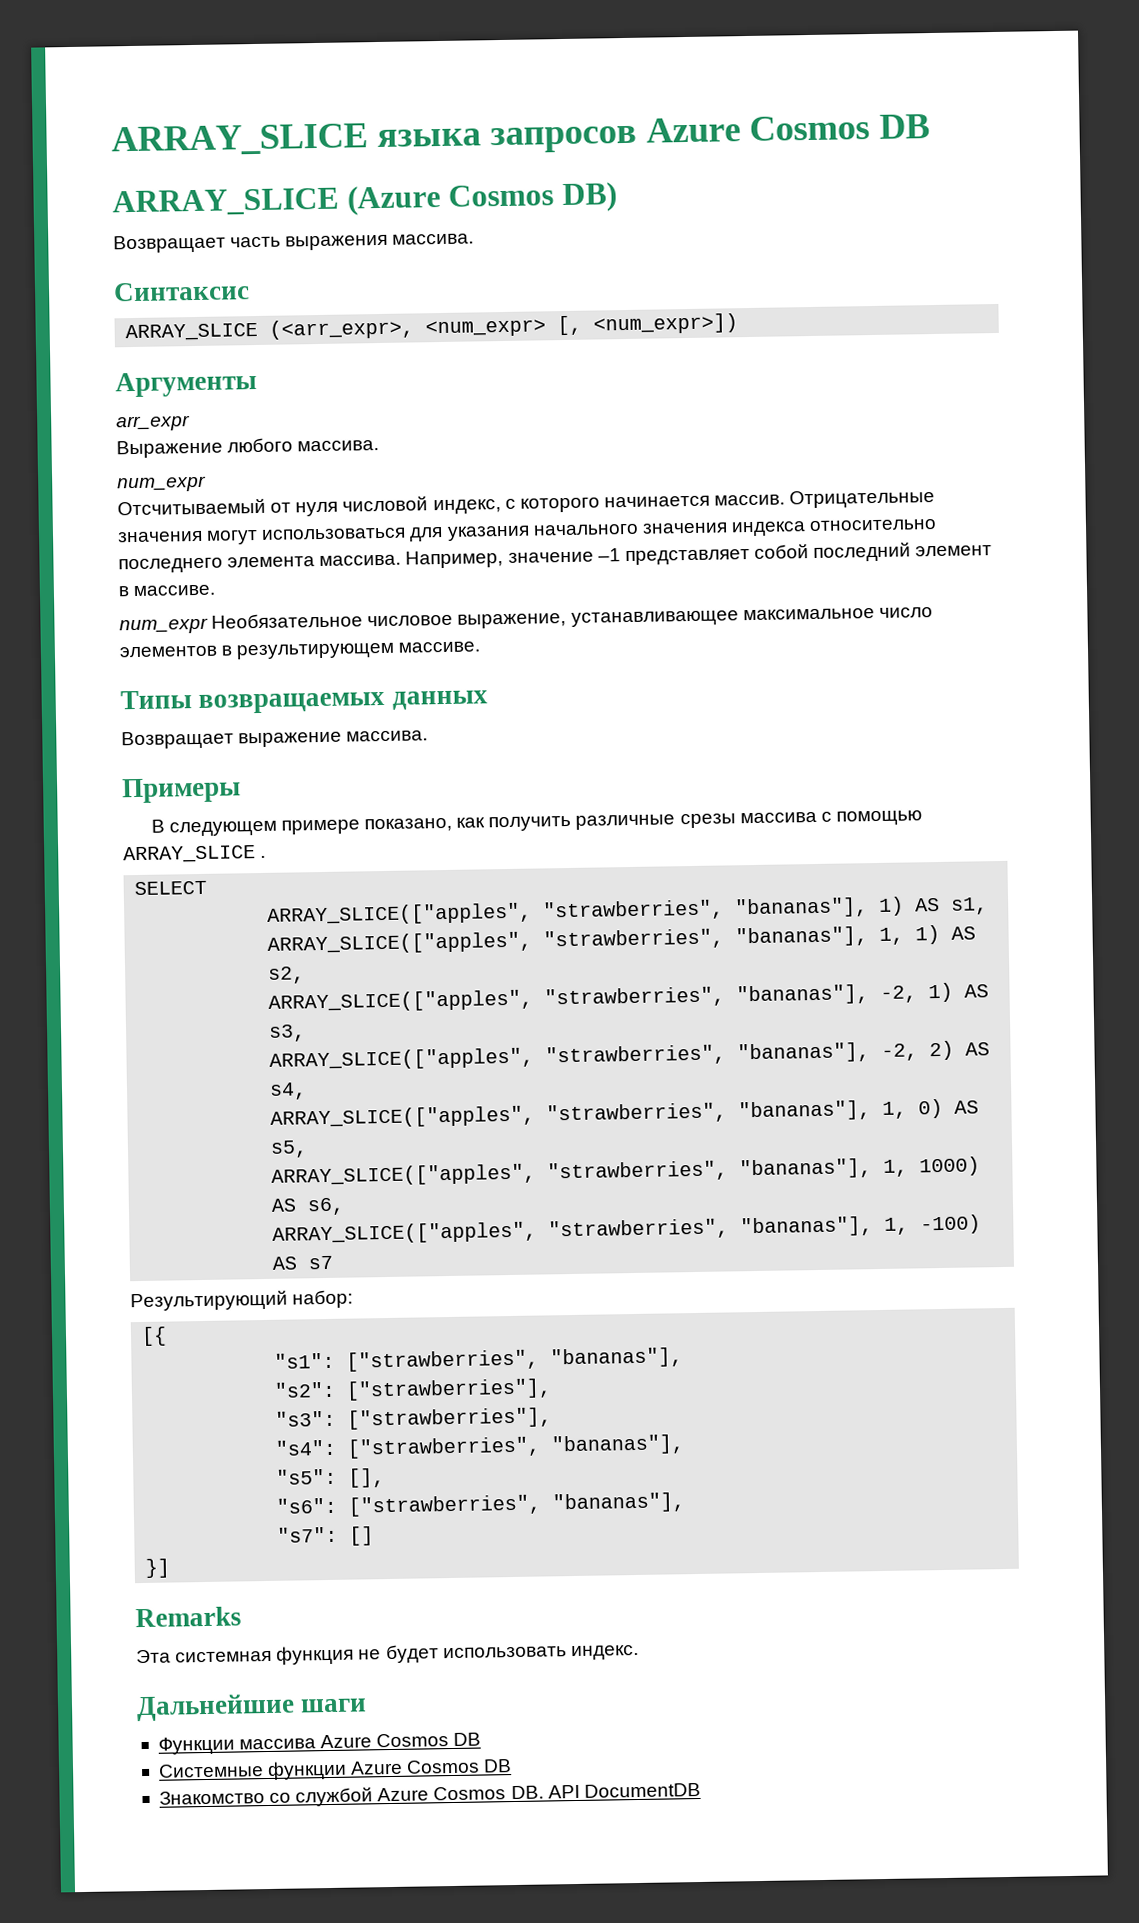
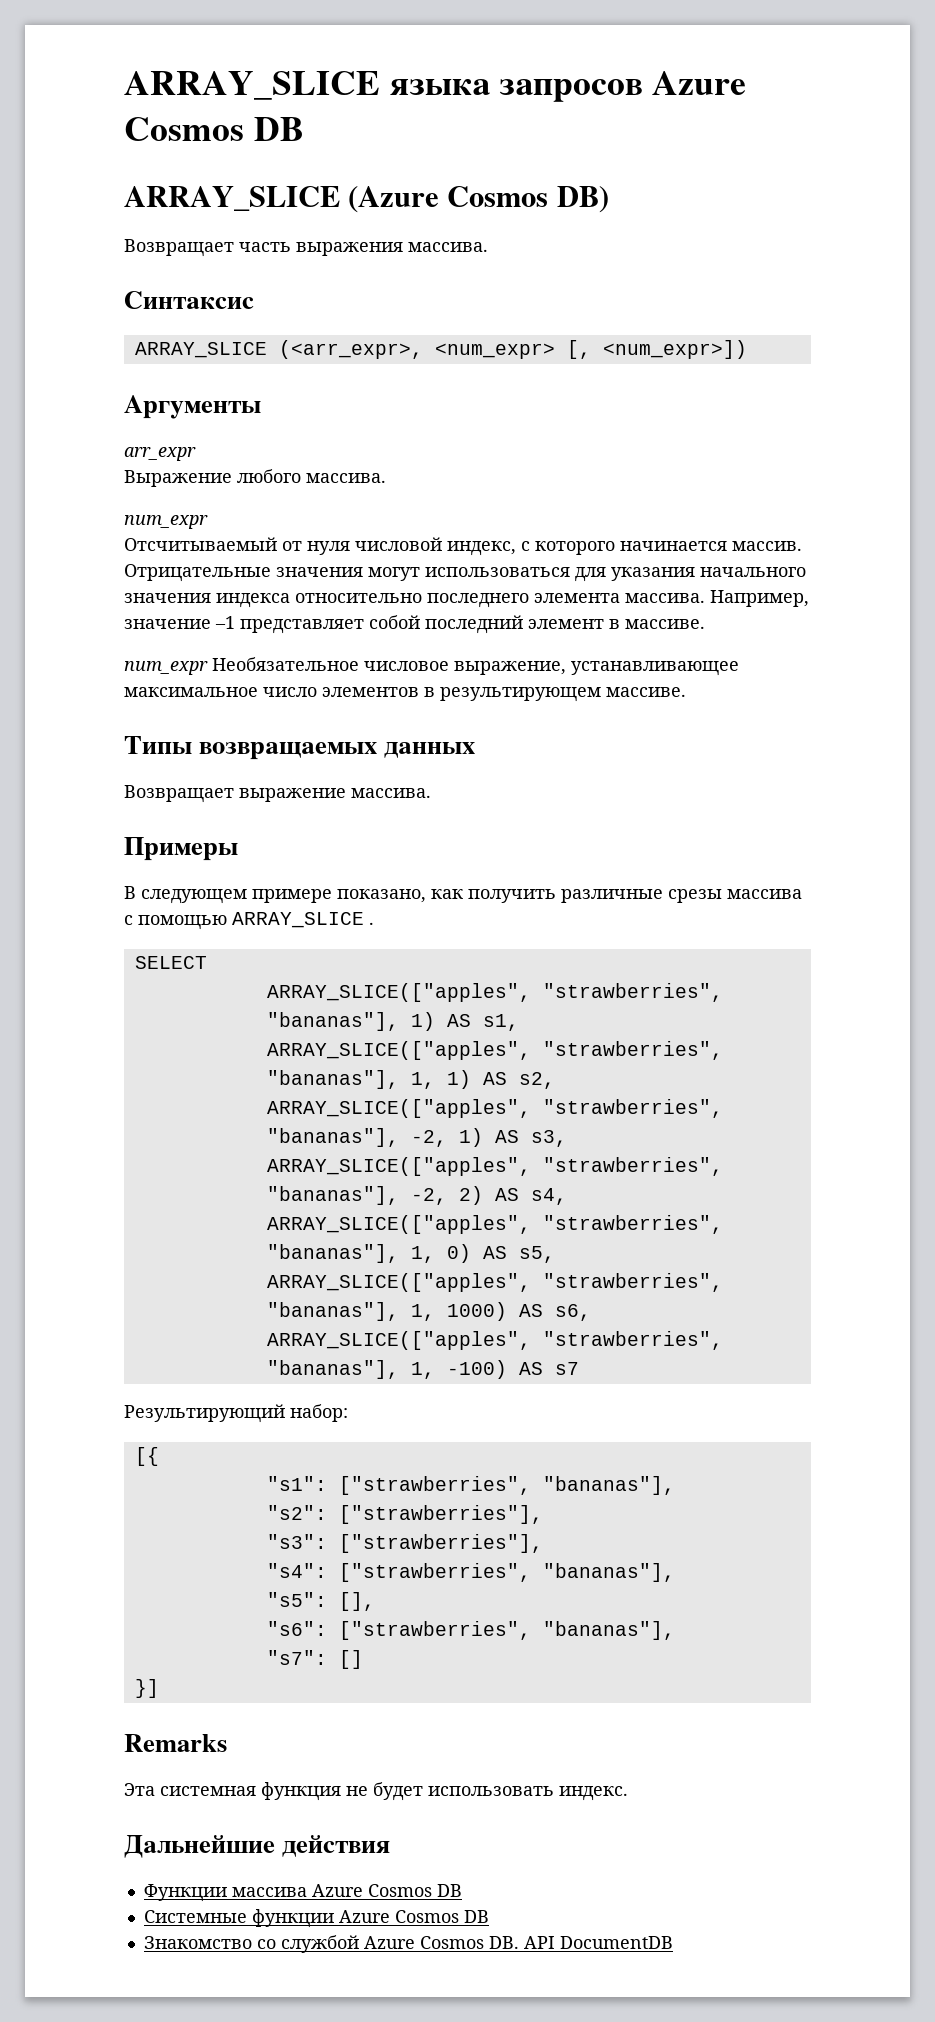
- Дальнейшие шаги
+ Дальнейшие действия

